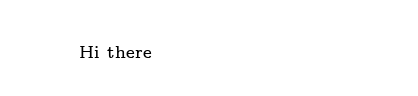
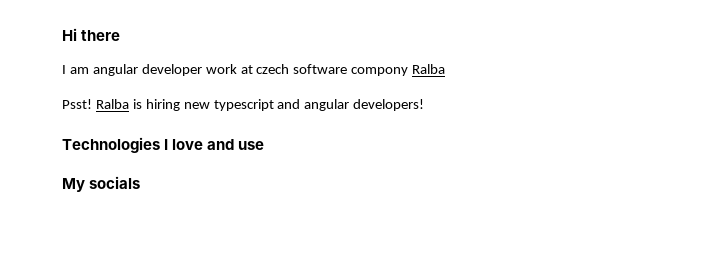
+ I am angular developer work at czech software compony Ralba
+ Psst! Ralba is hiring new typescript and angular developers!
+ Technologies I love and use
+ My socials

